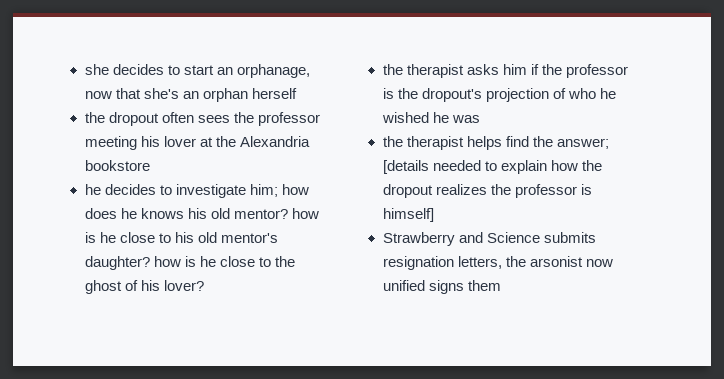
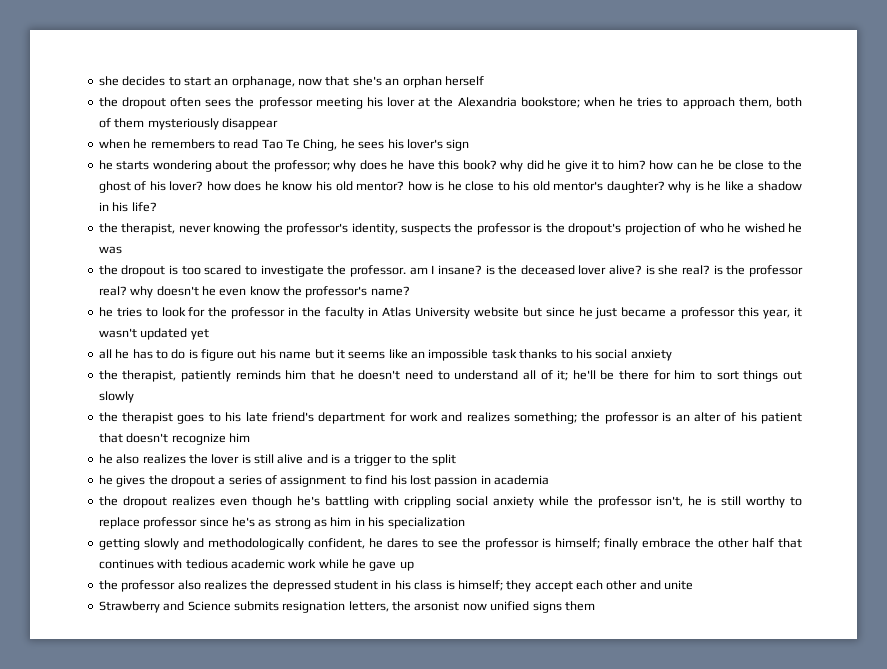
- the dropout often sees the professor meeting his lover at the Alexandria bookstore
- he decides to investigate him; how does he knows his old mentor? how is he close to his old mentor's daughter? how is he close to the ghost of his lover?
- the therapist asks him if the professor is the dropout's projection of who he wished he was
+ the dropout often sees the professor meeting his lover at the Alexandria bookstore; when he tries to approach them, both of them mysteriously disappear
+ when he remembers to read Tao Te Ching, he sees his lover's sign
+ he starts wondering about the professor; why does he have this book? why did he give it to him? how can he be close to the ghost of his lover? how does he know his old mentor? how is he close to his old mentor's daughter? why is he like a shadow in his life?
+ the therapist, never knowing the professor's identity, suspects the professor is the dropout's projection of who he wished he was
- the therapist helps find the answer; [details needed to explain how the dropout realizes the professor is himself]
+ the dropout is too scared to investigate the professor. am I insane? is the deceased lover alive? is she real? is the professor real? why doesn't he even know the professor's name?
+ he tries to look for the professor in the faculty in Atlas University website but since he just became a professor this year, it wasn't updated yet
+ all he has to do is figure out his name but it seems like an impossible task thanks to his social anxiety
+ the therapist, patiently reminds him that he doesn't need to understand all of it; he'll be there for him to sort things out slowly
+ the therapist goes to his late friend's department for work and realizes something; the professor is an alter of his patient that doesn't recognize him
+ he also realizes the lover is still alive and is a trigger to the split
+ he gives the dropout a series of assignment to find his lost passion in academia
+ the dropout realizes even though he's battling with crippling social anxiety while the professor isn't, he is still worthy to replace professor since he's as strong as him in his specialization
+ getting slowly and methodologically confident, he dares to see the professor is himself; finally embrace the other half that continues with tedious academic work while he gave up
+ the professor also realizes the depressed student in his class is himself; they accept each other and unite

